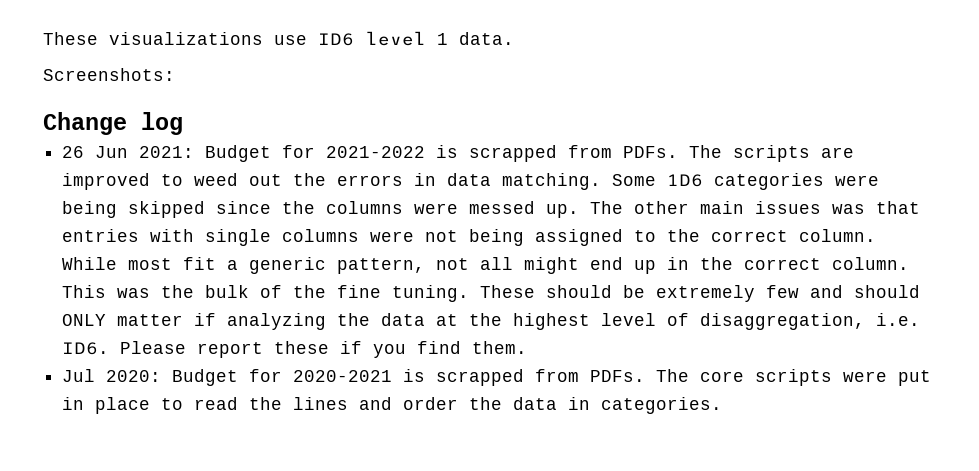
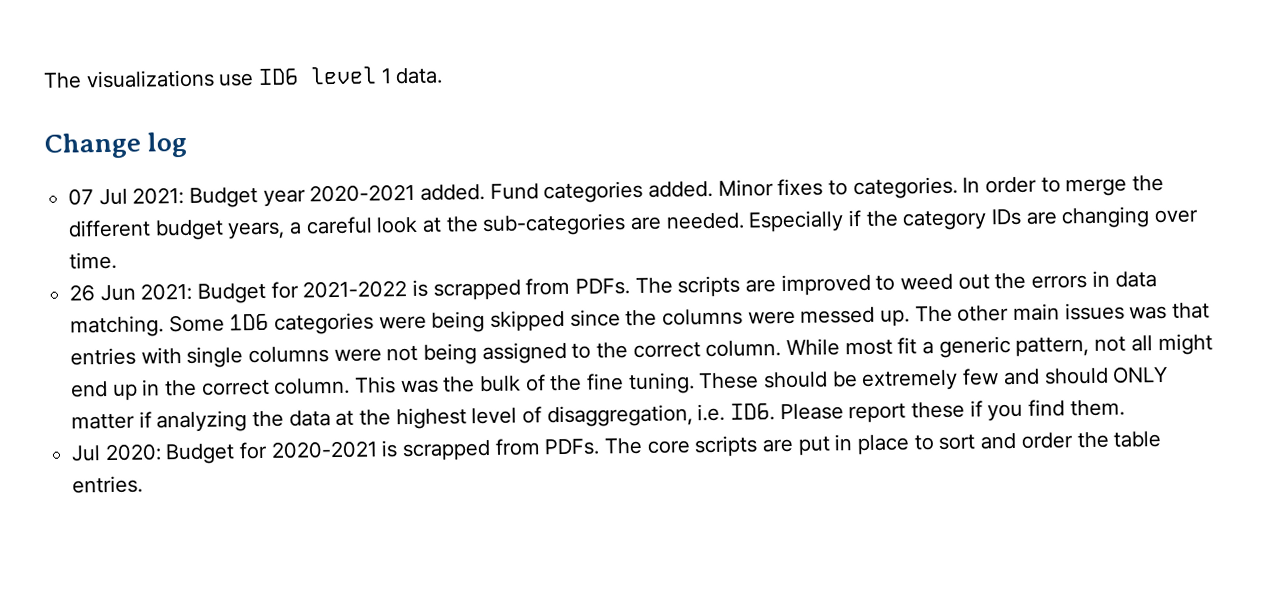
- These visualizations use ID6 level 1 data.
+ The visualizations use ID6 level 1 data.
- Screenshots:
+ 07 Jul 2021: Budget year 2020-2021 added. Fund categories added. Minor fixes to categories. In order to merge the different budget years, a careful look at the sub-categories are needed. Especially if the category IDs are changing over time.
- The core scripts were put in place to read the lines and order the data in categories.
+ The core scripts are put in place to sort and order the table entries.

